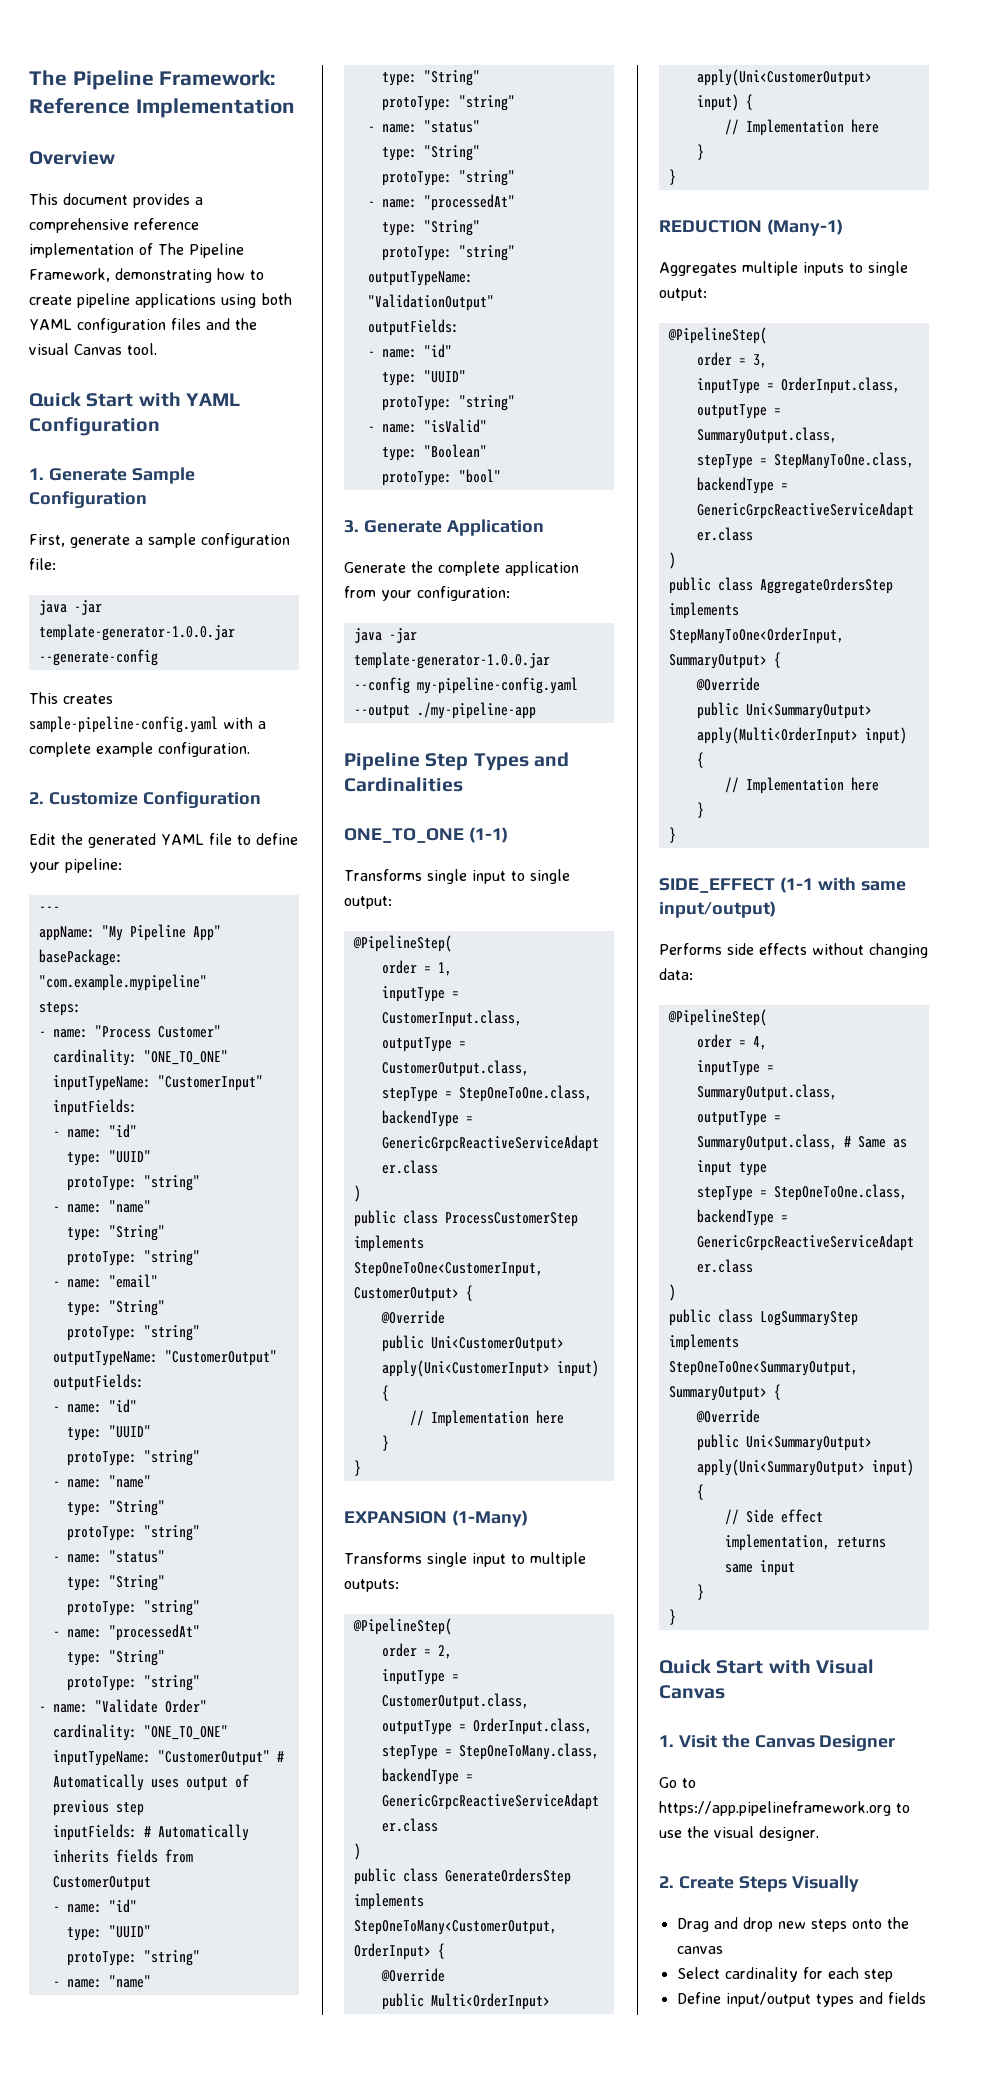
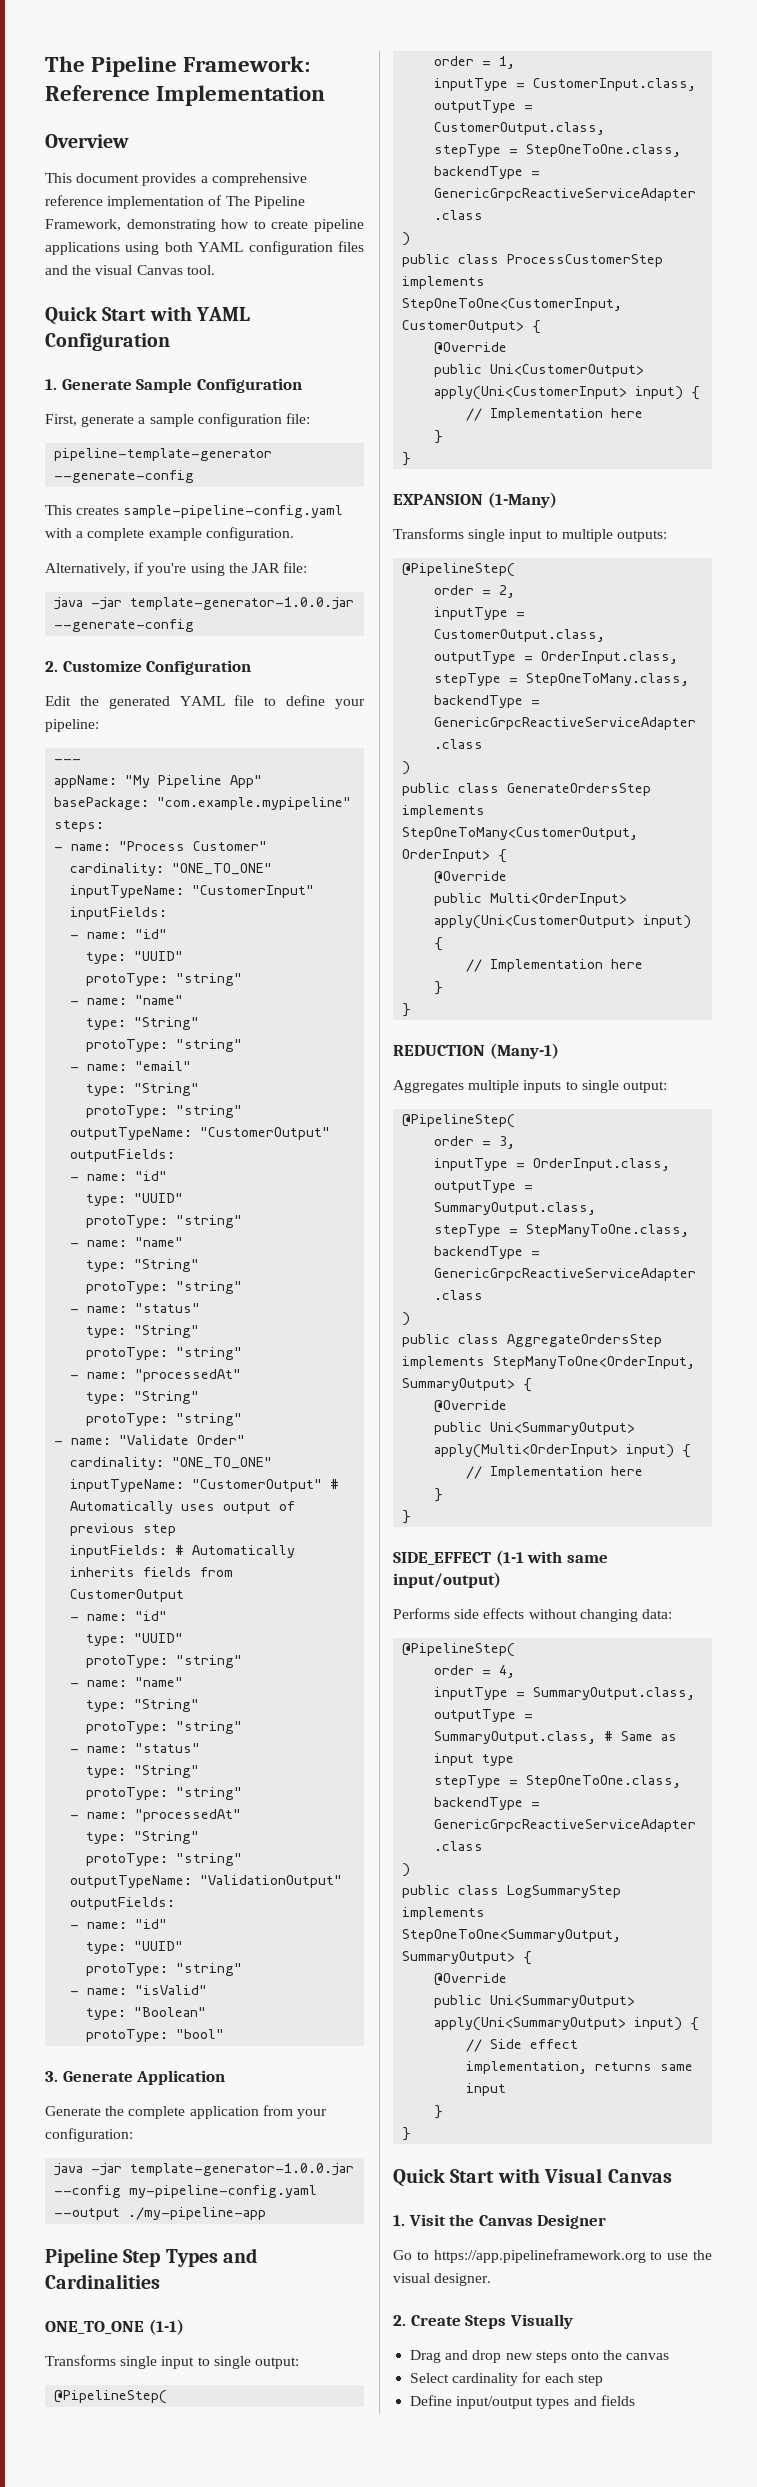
- java -jar template-generator-1.0.0.jar --generate-config
+ pipeline-template-generator --generate-config
+ Alternatively, if you're using the JAR file:
+ java -jar template-generator-1.0.0.jar --generate-config

